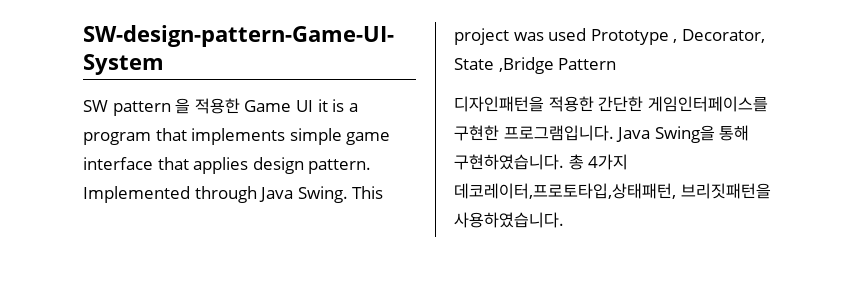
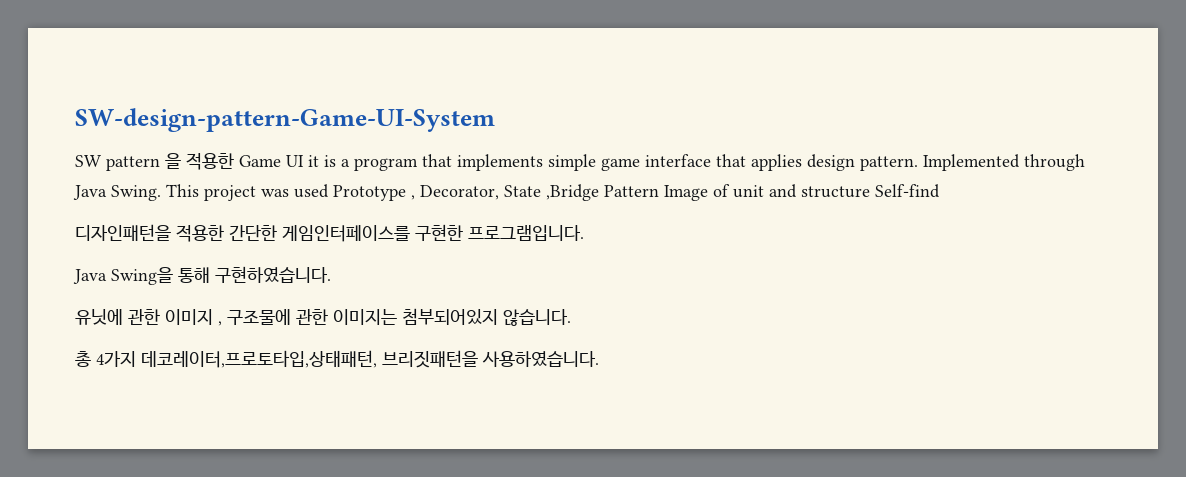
- This project was used Prototype , Decorator, State ,Bridge Pattern
+ This project was used Prototype , Decorator, State ,Bridge Pattern Image of unit and structure Self-find
- 디자인패턴을 적용한 간단한 게임인터페이스를 구현한 프로그램입니다. Java Swing을 통해 구현하였습니다. 총 4가지 데코레이터,프로토타입,상태패턴, 브리짓패턴을 사용하였습니다.
+ 디자인패턴을 적용한 간단한 게임인터페이스를 구현한 프로그램입니다.
+ Java Swing을 통해 구현하였습니다.
+ 유닛에 관한 이미지 , 구조물에 관한 이미지는 첨부되어있지 않습니다.
+ 총 4가지 데코레이터,프로토타입,상태패턴, 브리짓패턴을 사용하였습니다.

